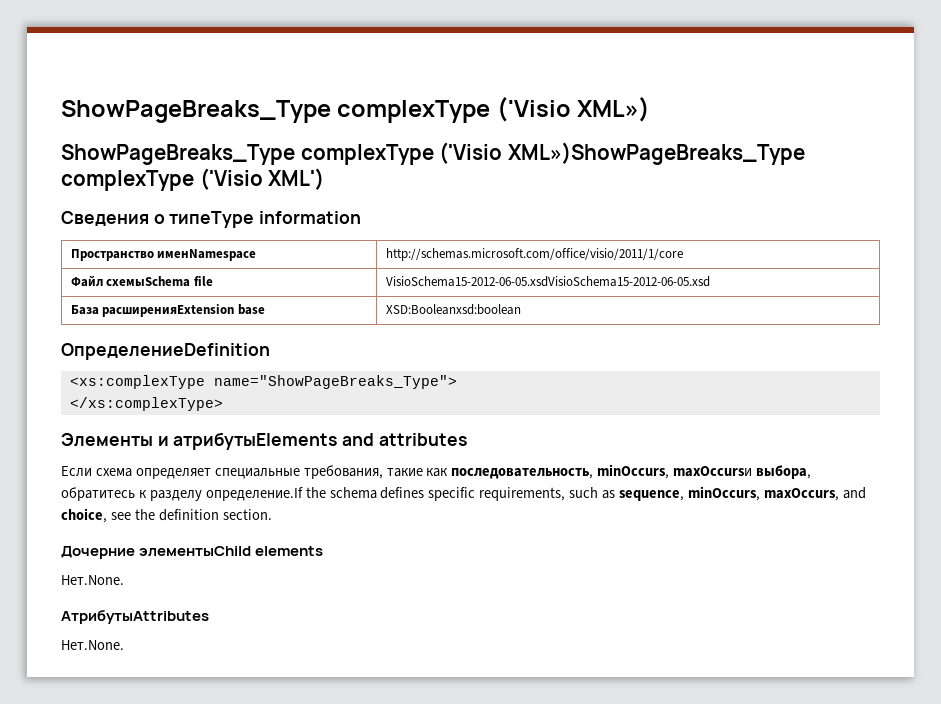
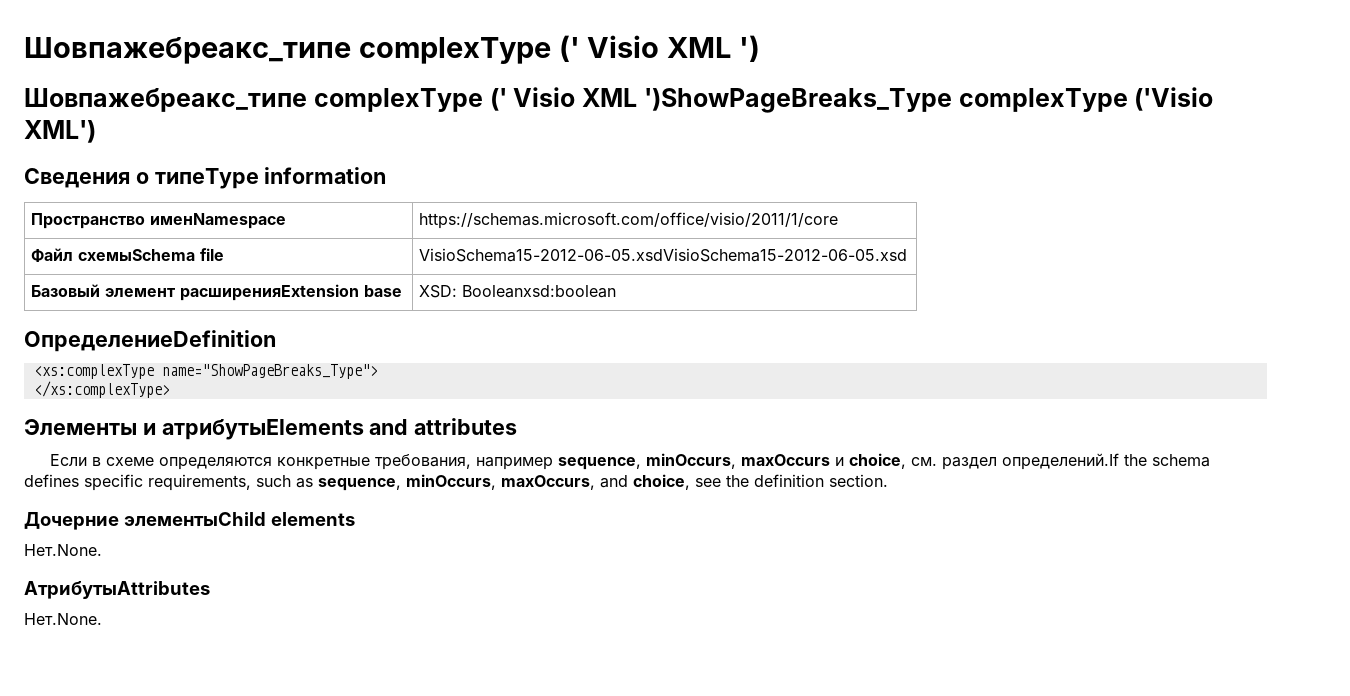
- ShowPageBreaks_Type complexType ('Visio XML»)
- ShowPageBreaks_Type complexType ('Visio XML»)ShowPageBreaks_Type complexType ('Visio XML')
+ Шовпажебреакс_типе complexType (' Visio XML ')
+ Шовпажебреакс_типе complexType (' Visio XML ')ShowPageBreaks_Type complexType ('Visio XML')
- Пространство именNamespace | http://schemas.microsoft.com/office/visio/2011/1/core
+ Пространство именNamespace | https://schemas.microsoft.com/office/visio/2011/1/core
- База расширенияExtension base | XSD:Booleanxsd:boolean
+ Базовый элемент расширенияExtension base | XSD: Booleanxsd:boolean
- Если схема определяет специальные требования, такие как последовательность, minOccurs, maxOccursи выбора, обратитесь к разделу определение.If the schema defines specific requirements, such as sequence, minOccurs, maxOccurs, and choice, see the definition section.
+ Если в схеме определяются конкретные требования, например sequence, minOccurs, maxOccurs и choice, см. раздел определений.If the schema defines specific requirements, such as sequence, minOccurs, maxOccurs, and choice, see the definition section.

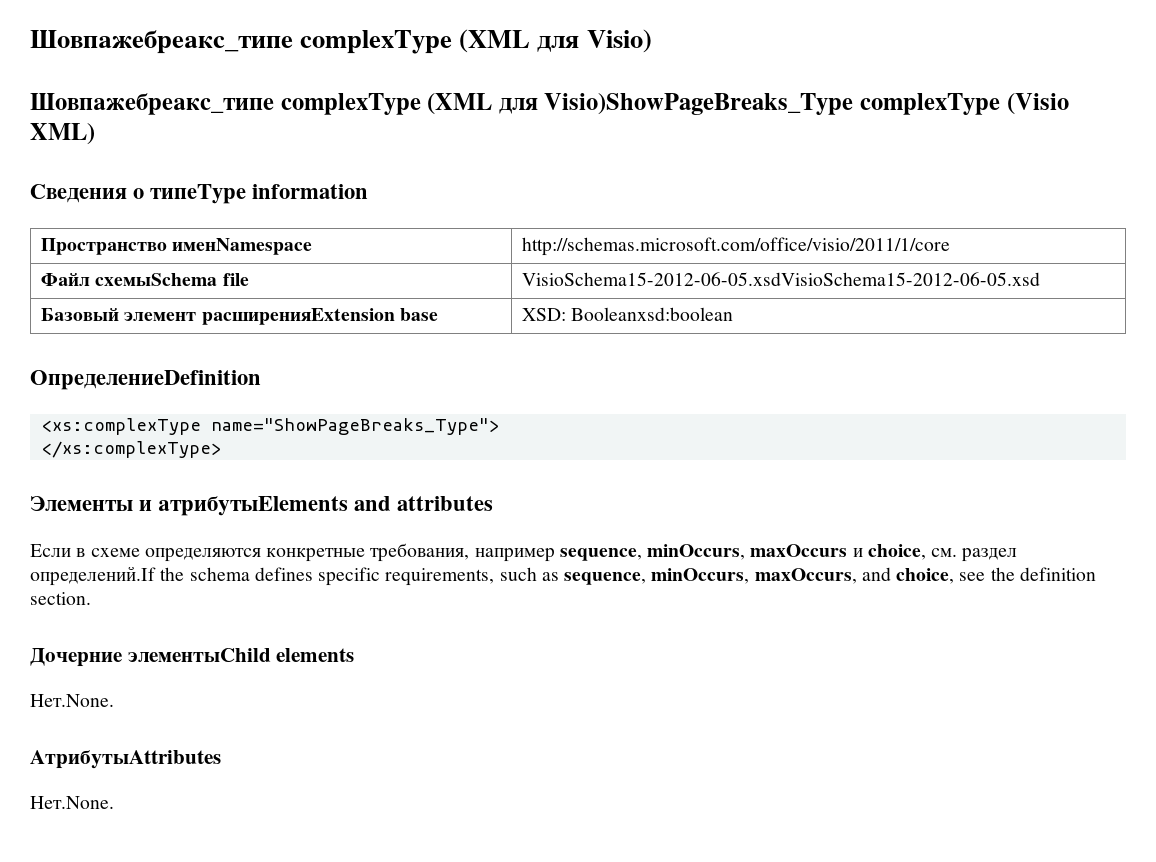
- Шовпажебреакс_типе complexType (' Visio XML ')
- Шовпажебреакс_типе complexType (' Visio XML ')ShowPageBreaks_Type complexType ('Visio XML')
+ Шовпажебреакс_типе complexType (XML для Visio)
+ Шовпажебреакс_типе complexType (XML для Visio)ShowPageBreaks_Type complexType (Visio XML)
- Пространство именNamespace | https://schemas.microsoft.com/office/visio/2011/1/core
+ Пространство именNamespace | http://schemas.microsoft.com/office/visio/2011/1/core

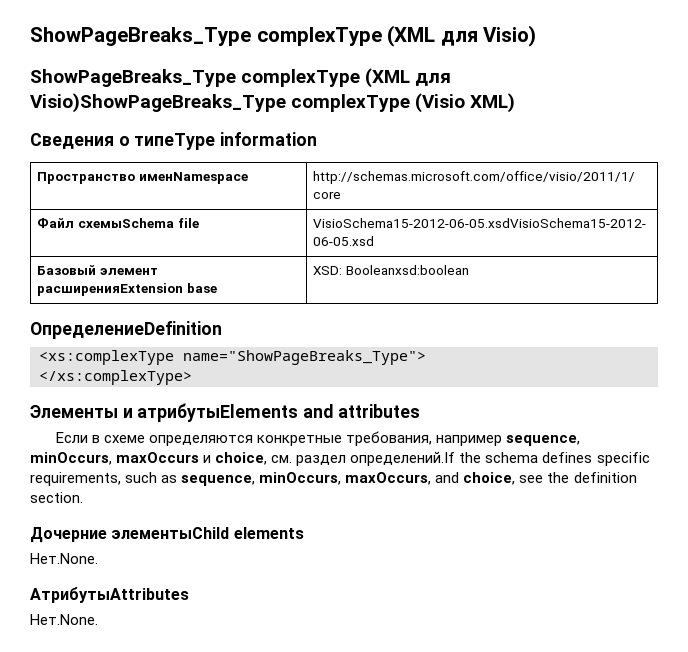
- Шовпажебреакс_типе complexType (XML для Visio)
+ ShowPageBreaks_Type complexType (XML для Visio)
- Шовпажебреакс_типе complexType (XML для Visio)ShowPageBreaks_Type complexType (Visio XML)
+ ShowPageBreaks_Type complexType (XML для Visio)ShowPageBreaks_Type complexType (Visio XML)

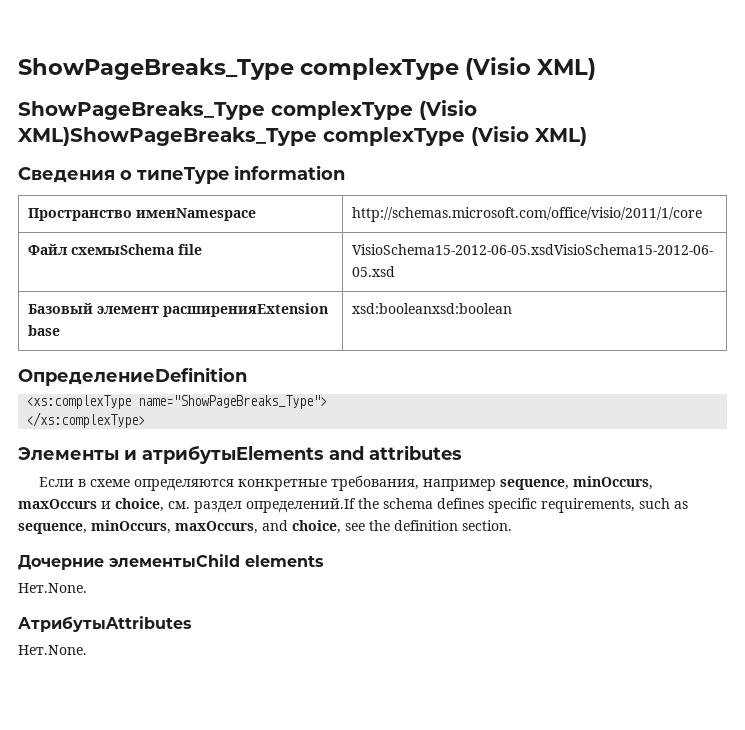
- ShowPageBreaks_Type complexType (XML для Visio)
- ShowPageBreaks_Type complexType (XML для Visio)ShowPageBreaks_Type complexType (Visio XML)
+ ShowPageBreaks_Type complexType (Visio XML)
+ ShowPageBreaks_Type complexType (Visio XML)ShowPageBreaks_Type complexType (Visio XML)
- Базовый элемент расширенияExtension base | XSD: Booleanxsd:boolean
+ Базовый элемент расширенияExtension base | xsd:booleanxsd:boolean

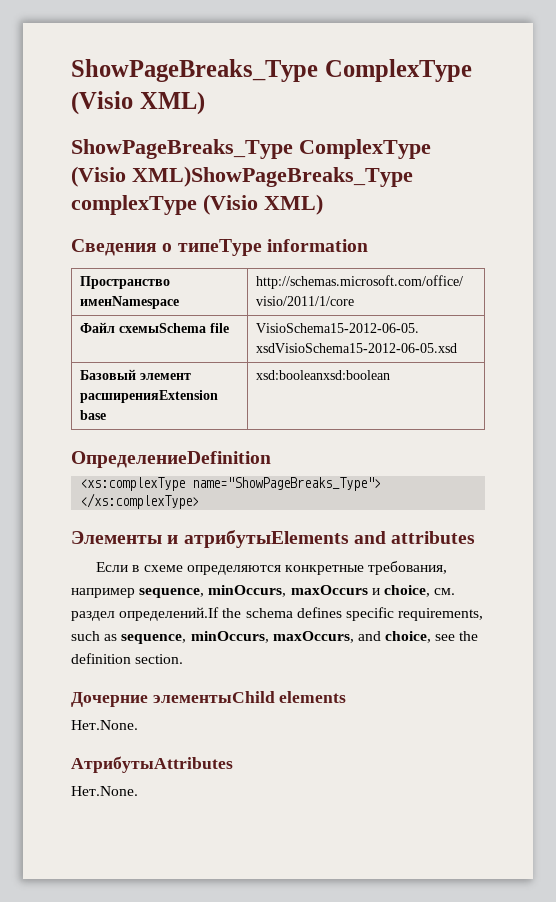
- ShowPageBreaks_Type complexType (Visio XML)
+ ShowPageBreaks_Type ComplexType (Visio XML)
- ShowPageBreaks_Type complexType (Visio XML)ShowPageBreaks_Type complexType (Visio XML)
+ ShowPageBreaks_Type ComplexType (Visio XML)ShowPageBreaks_Type complexType (Visio XML)

